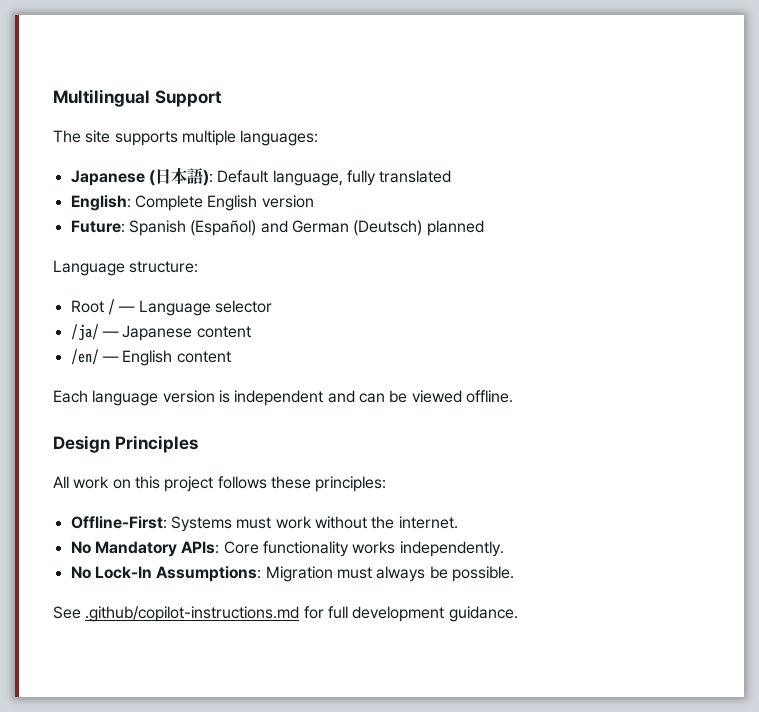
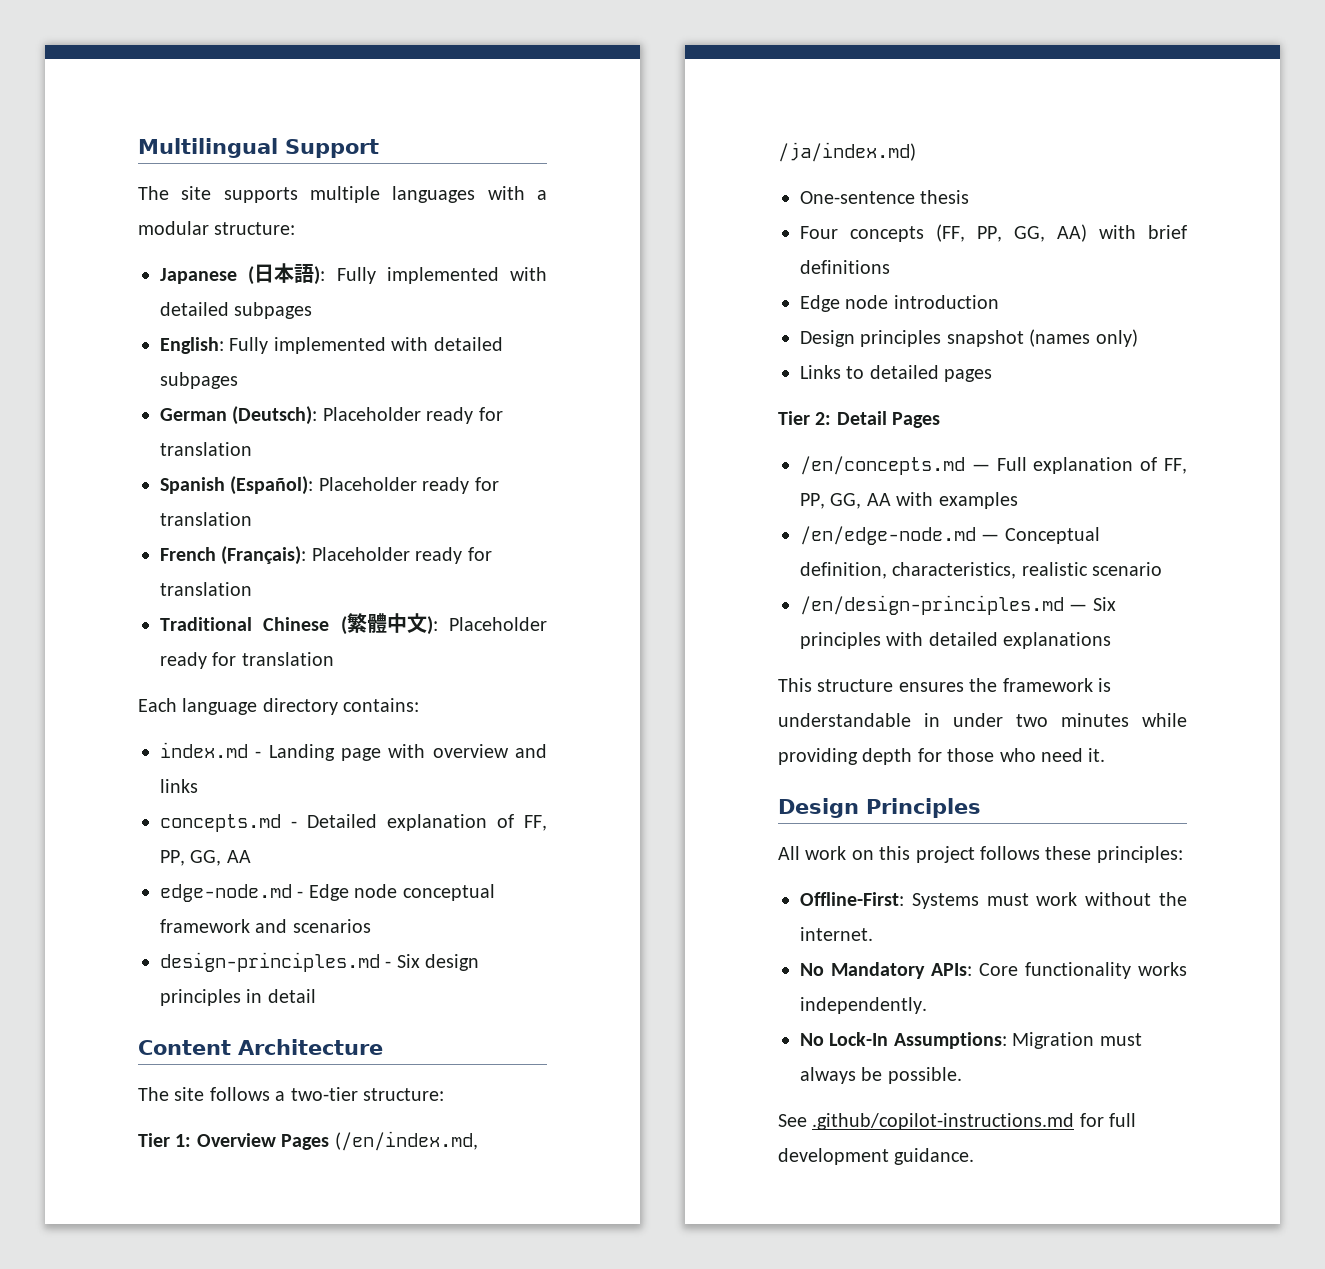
- The site supports multiple languages:
+ The site supports multiple languages with a modular structure:
- Japanese (日本語): Default language, fully translated
- English: Complete English version
- Future: Spanish (Español) and German (Deutsch) planned
- Language structure:
- Root / — Language selector
- /ja/ — Japanese content
- /en/ — English content
- Each language version is independent and can be viewed offline.
+ Japanese (日本語): Fully implemented with detailed subpages
+ English: Fully implemented with detailed subpages
+ German (Deutsch): Placeholder ready for translation
+ Spanish (Español): Placeholder ready for translation
+ French (Français): Placeholder ready for translation
+ Traditional Chinese (繁體中文): Placeholder ready for translation
+ Each language directory contains:
+ index.md - Landing page with overview and links
+ concepts.md - Detailed explanation of FF, PP, GG, AA
+ edge-node.md - Edge node conceptual framework and scenarios
+ design-principles.md - Six design principles in detail
+ Content Architecture
+ The site follows a two-tier structure:
+ Tier 1: Overview Pages (/en/index.md, /ja/index.md)
+ One-sentence thesis
+ Four concepts (FF, PP, GG, AA) with brief definitions
+ Edge node introduction
+ Design principles snapshot (names only)
+ Links to detailed pages
+ Tier 2: Detail Pages
+ /en/concepts.md — Full explanation of FF, PP, GG, AA with examples
+ /en/edge-node.md — Conceptual definition, characteristics, realistic scenario
+ /en/design-principles.md — Six principles with detailed explanations
+ This structure ensures the framework is understandable in under two minutes while providing depth for those who need it.

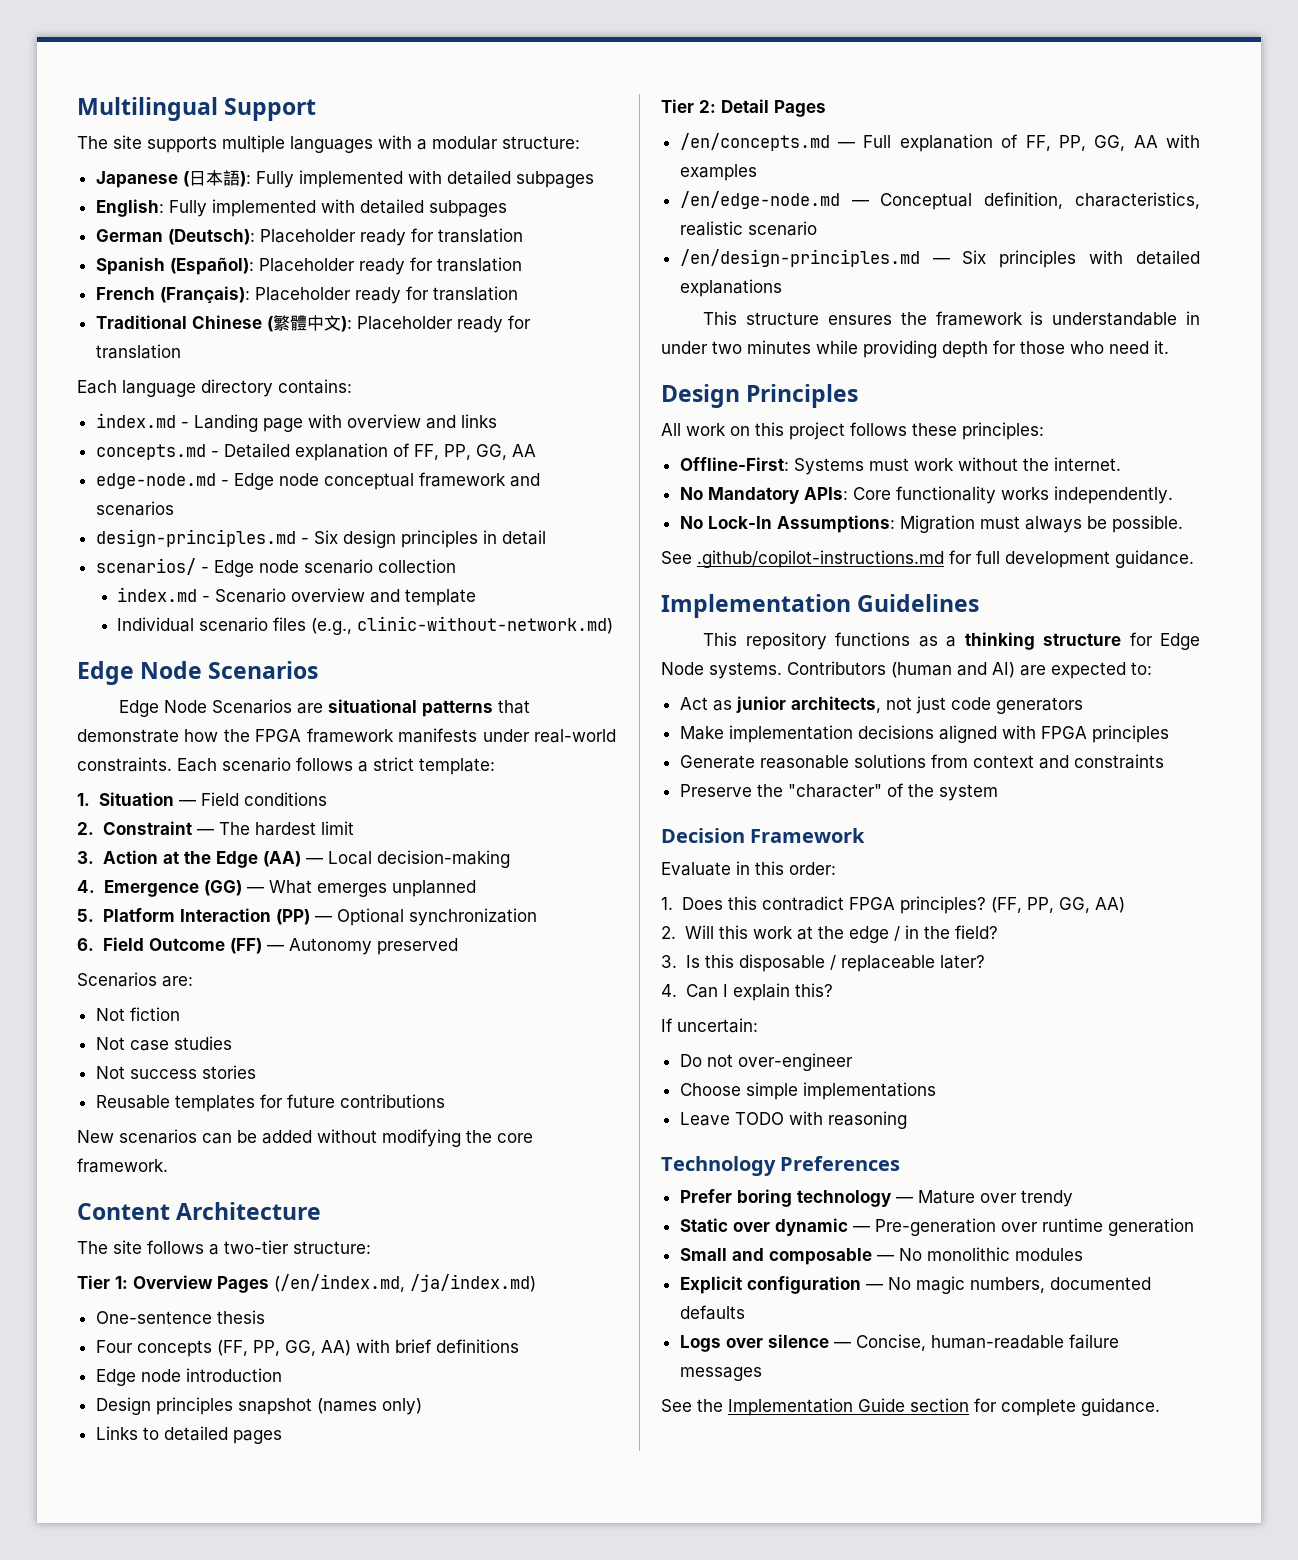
+ scenarios/ - Edge node scenario collection
+ index.md - Scenario overview and template
+ Individual scenario files (e.g., clinic-without-network.md)
+ Edge Node Scenarios
+ Edge Node Scenarios are situational patterns that demonstrate how the FPGA framework manifests under real-world constraints. Each scenario follows a strict template:
+ 1. Situation — Field conditions
+ 2. Constraint — The hardest limit
+ 3. Action at the Edge (AA) — Local decision-making
+ 4. Emergence (GG) — What emerges unplanned
+ 5. Platform Interaction (PP) — Optional synchronization
+ 6. Field Outcome (FF) — Autonomy preserved
+ Scenarios are:
+ Not fiction
+ Not case studies
+ Not success stories
+ Reusable templates for future contributions
+ New scenarios can be added without modifying the core framework.
+ Implementation Guidelines
+ This repository functions as a thinking structure for Edge Node systems. Contributors (human and AI) are expected to:
+ Act as junior architects, not just code generators
+ Make implementation decisions aligned with FPGA principles
+ Generate reasonable solutions from context and constraints
+ Preserve the "character" of the system
+ Decision Framework
+ Evaluate in this order:
+ 1. Does this contradict FPGA principles? (FF, PP, GG, AA)
+ 2. Will this work at the edge / in the field?
+ 3. Is this disposable / replaceable later?
+ 4. Can I explain this?
+ If uncertain:
+ Do not over-engineer
+ Choose simple implementations
+ Leave TODO with reasoning
+ Technology Preferences
+ Prefer boring technology — Mature over trendy
+ Static over dynamic — Pre-generation over runtime generation
+ Small and composable — No monolithic modules
+ Explicit configuration — No magic numbers, documented defaults
+ Logs over silence — Concise, human-readable failure messages
+ See the Implementation Guide section for complete guidance.

